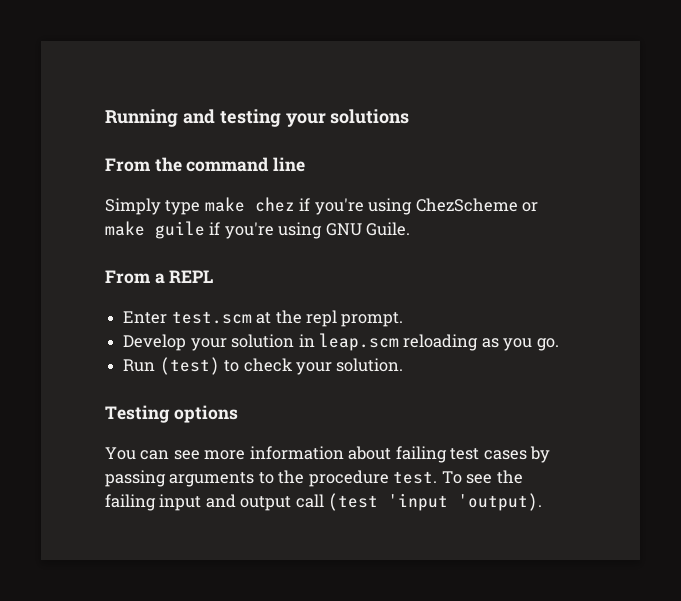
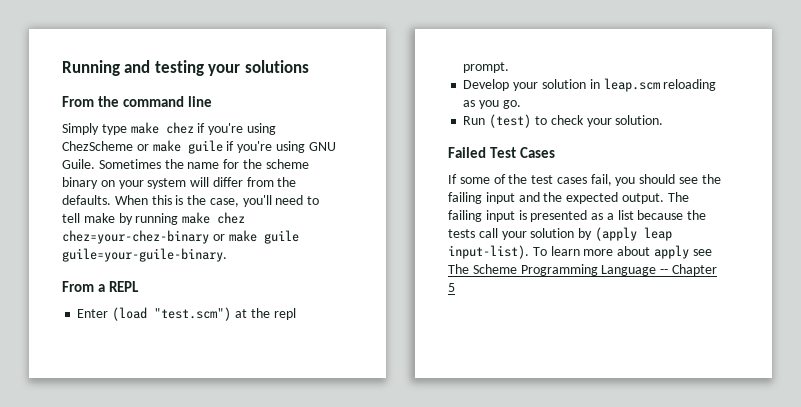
+ Sometimes the name for the scheme binary on your system will differ from the defaults. When this is the case, you'll need to tell make by running make chez chez=your-chez-binary or make guile guile=your-guile-binary.
- Enter test.scm at the repl prompt.
+ Enter (load "test.scm") at the repl prompt.
- Testing options
- You can see more information about failing test cases by passing arguments to the procedure test. To see the failing input and output call (test 'input 'output).
+ Failed Test Cases
+ If some of the test cases fail, you should see the failing input and the expected output. The failing input is presented as a list because the tests call your solution by (apply leap input-list). To learn more about apply see The Scheme Programming Language -- Chapter 5

